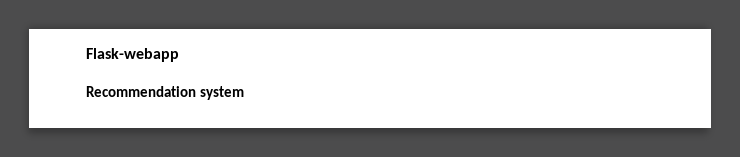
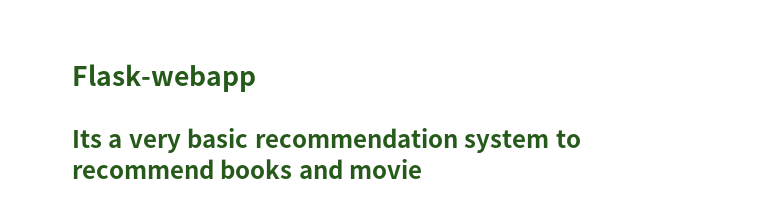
- Recommendation system
+ Its a very basic recommendation system to recommend books and movie

